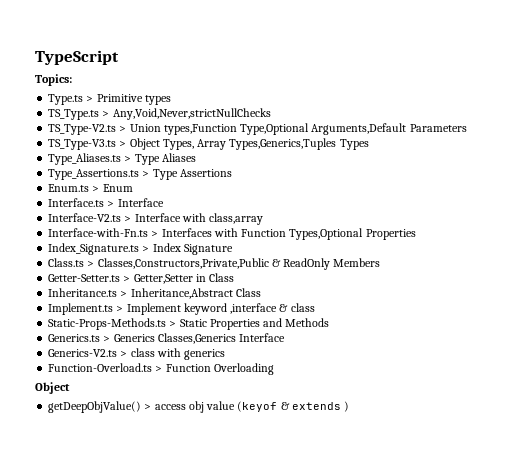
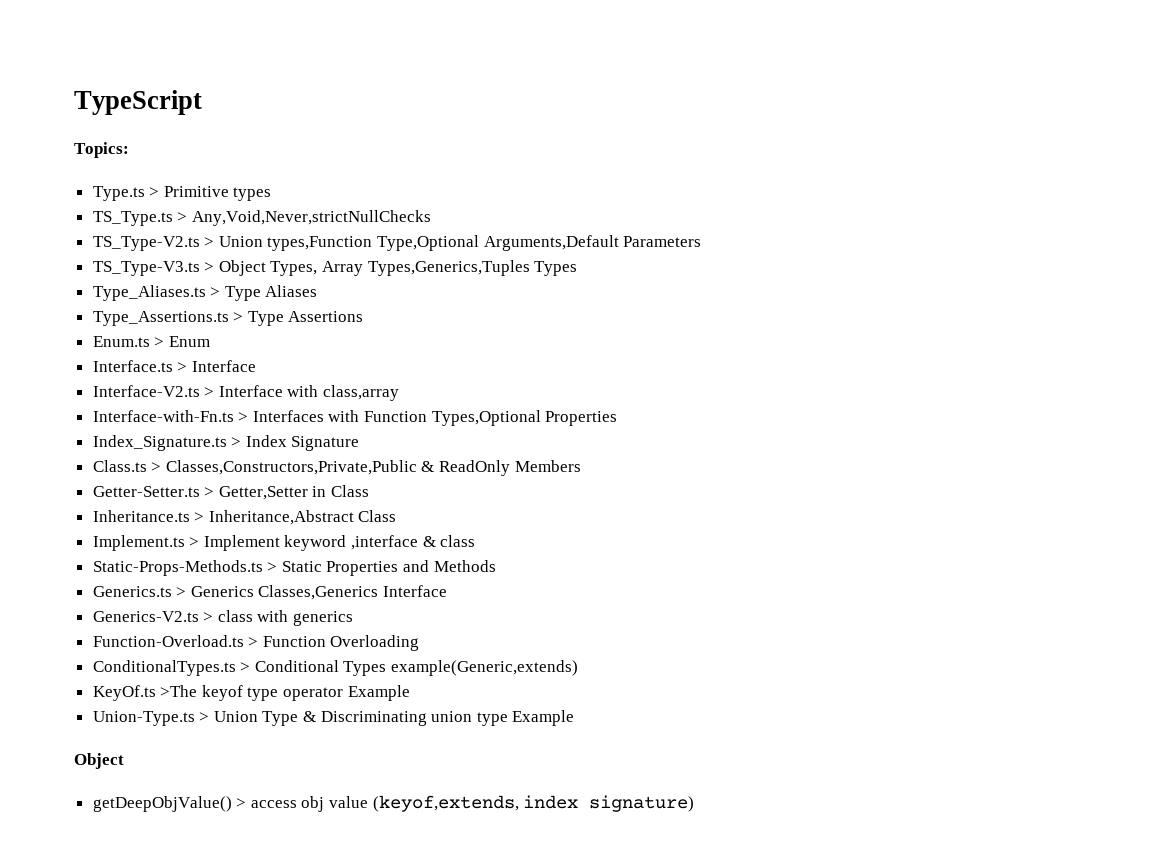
+ ConditionalTypes.ts > Conditional Types example(Generic,extends)
+ KeyOf.ts >The keyof type operator Example
+ Union-Type.ts > Union Type & Discriminating union type Example
- getDeepObjValue() > access obj value (keyof & extends )
+ getDeepObjValue() > access obj value (keyof,extends, index signature)

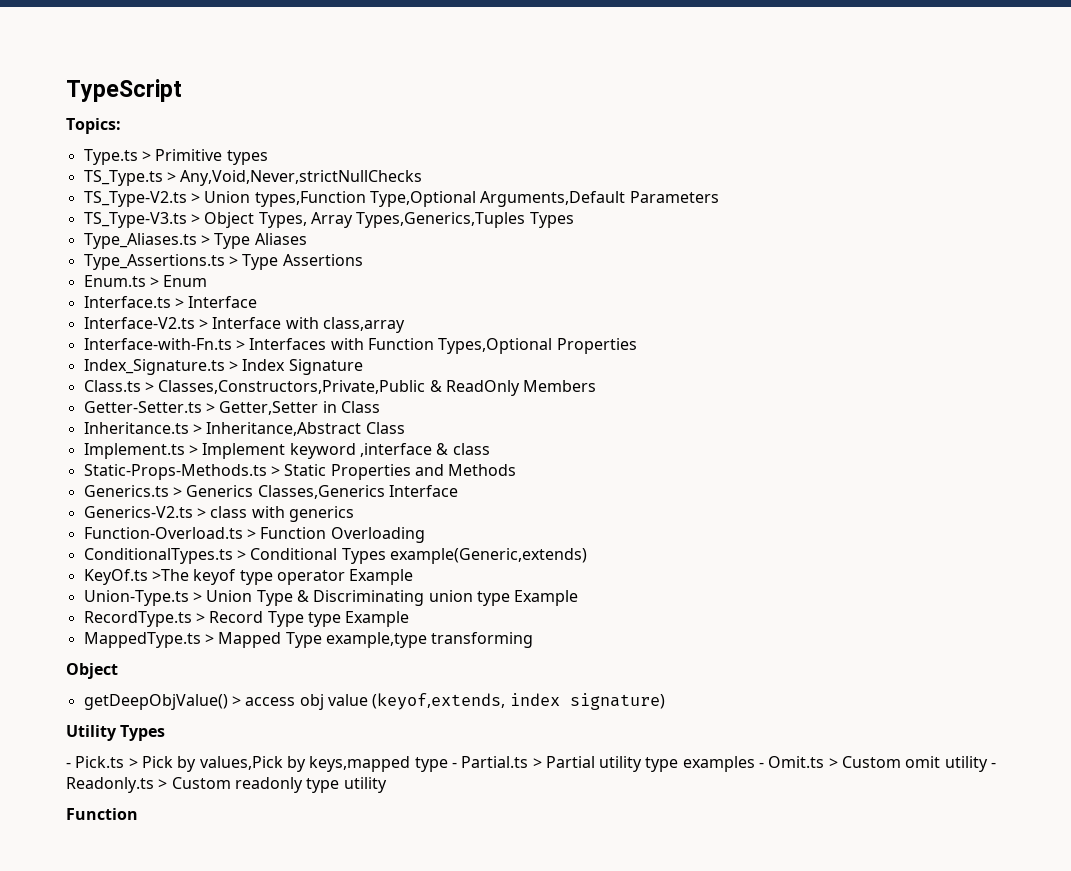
+ RecordType.ts > Record Type type Example
+ MappedType.ts > Mapped Type example,type transforming
+ Utility Types
+ - Pick.ts > Pick by values,Pick by keys,mapped type - Partial.ts > Partial utility type examples - Omit.ts > Custom omit utility - Readonly.ts > Custom readonly type utility
+ Function

